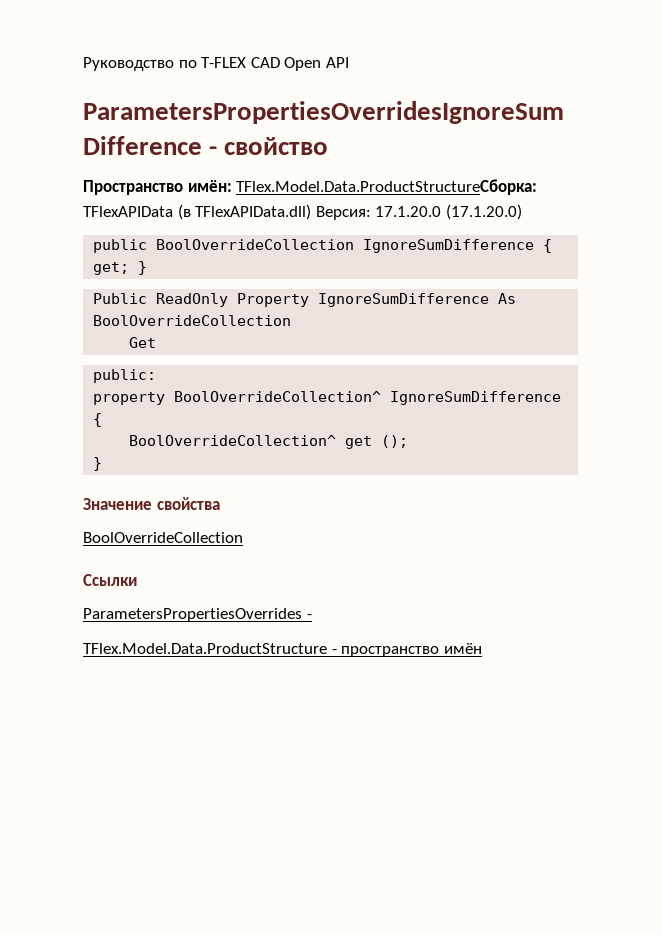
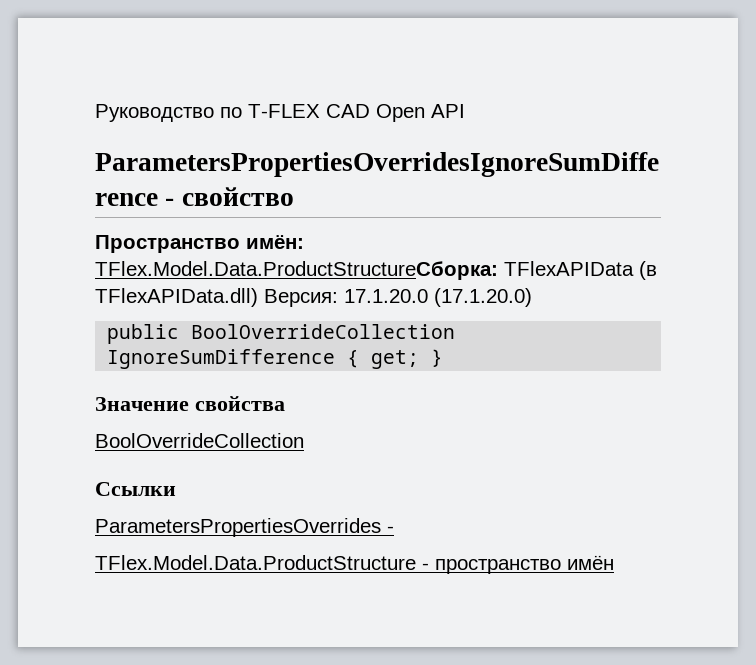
- Public ReadOnly Property IgnoreSumDifference As BoolOverrideCollection
- Get
- public:
- property BoolOverrideCollection^ IgnoreSumDifference {
- BoolOverrideCollection^ get ();
- }

